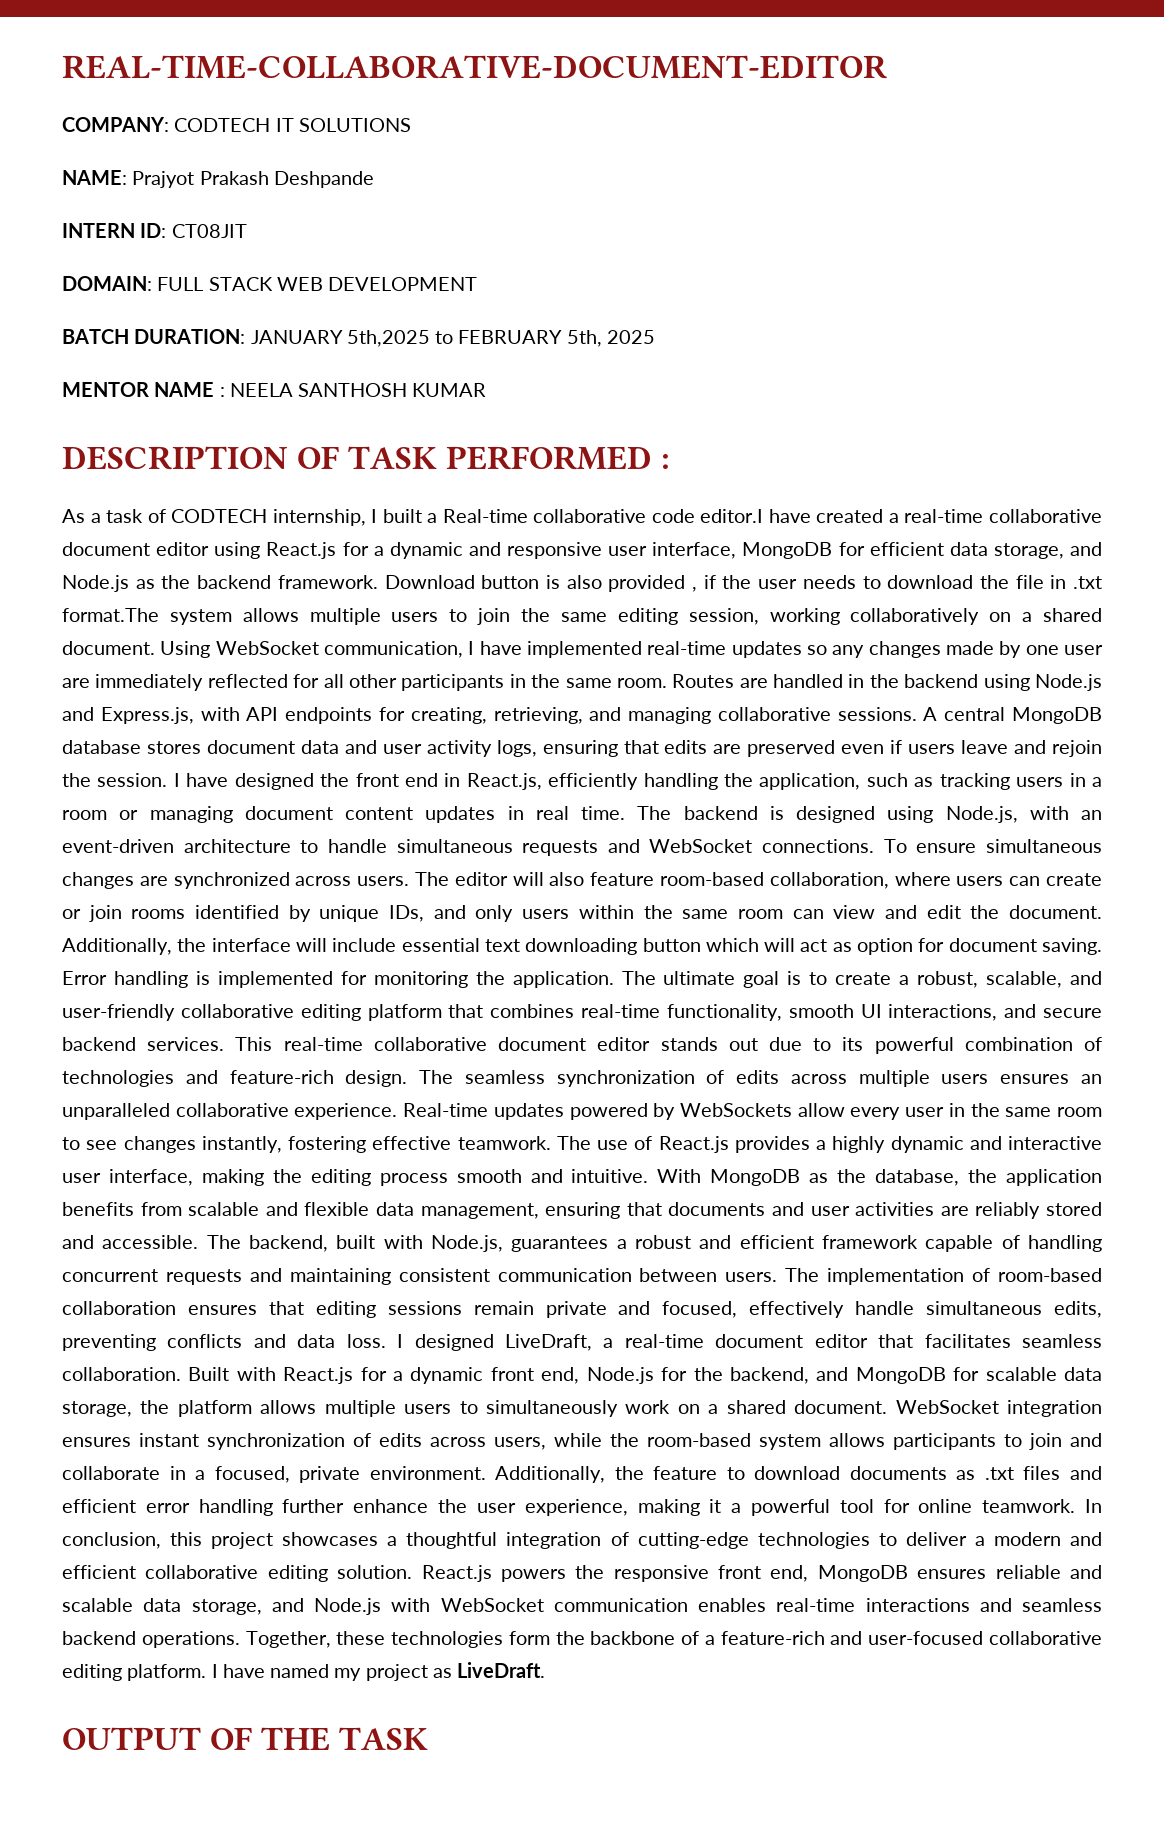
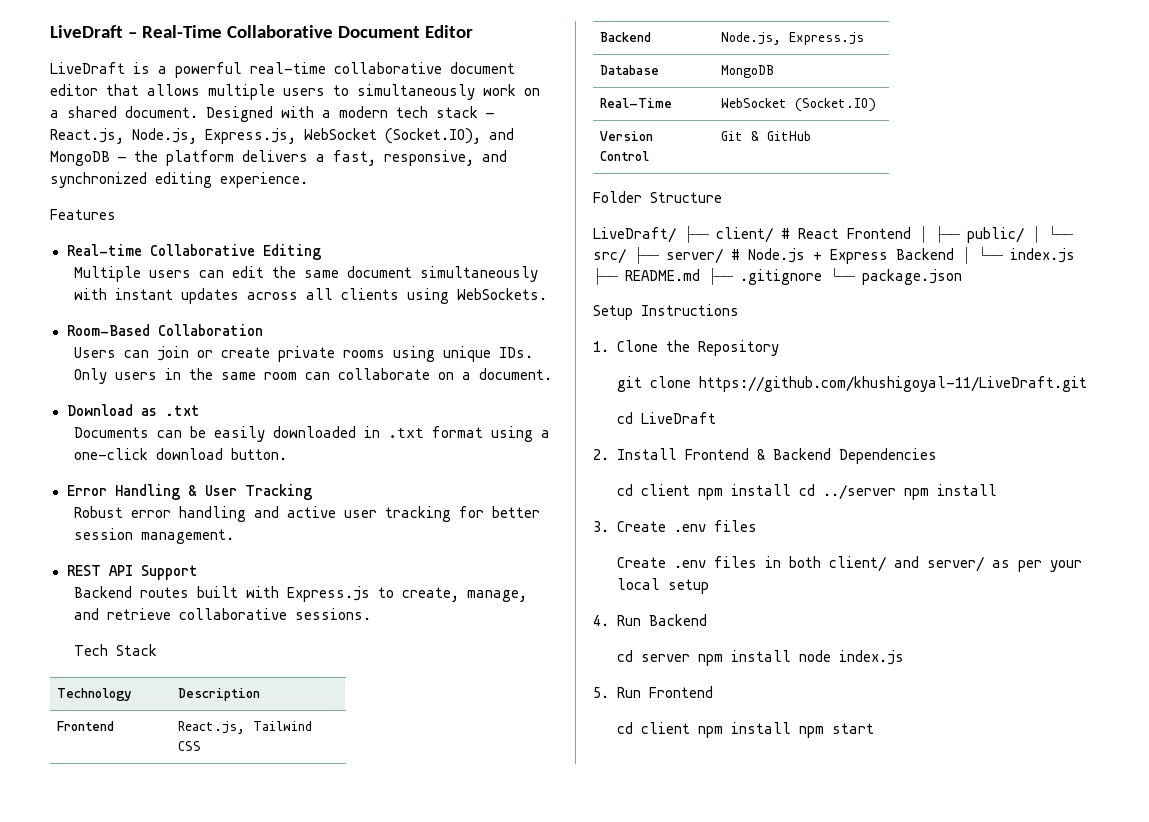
- REAL-TIME-COLLABORATIVE-DOCUMENT-EDITOR
- COMPANY: CODTECH IT SOLUTIONS
- NAME: Prajyot Prakash Deshpande
- INTERN ID: CT08JIT
- DOMAIN: FULL STACK WEB DEVELOPMENT
- BATCH DURATION: JANUARY 5th,2025 to FEBRUARY 5th, 2025
- MENTOR NAME : NEELA SANTHOSH KUMAR
- DESCRIPTION OF TASK PERFORMED :
- As a task of CODTECH internship, I built a Real-time collaborative code editor.I have created a real-time collaborative document editor using React.js for a dynamic and responsive user interface, MongoDB for efficient data storage, and Node.js as the backend framework. Download button is also provided , if the user needs to download the file in .txt format.The system allows multiple users to join the same editing session, working collaboratively on a shared document. Using WebSocket communication, I have implemented real-time updates so any changes made by one user are immediately reflected for all other participants in the same room. Routes are handled in the backend using Node.js and Express.js, with API endpoints for creating, retrieving, and managing collaborative sessions. A central MongoDB database stores document data and user activity logs, ensuring that edits are preserved even if users leave and rejoin the session. I have designed the front end in React.js, efficiently handling the application, such as tracking users in a room or managing document content updates in real time. The backend is designed using Node.js, with an event-driven architecture to handle simultaneous requests and WebSocket connections. To ensure simultaneous changes are synchronized across users. The editor will also feature room-based collaboration, where users can create or join rooms identified by unique IDs, and only users within the same room can view and edit the document. Additionally, the interface will include essential text downloading button which will act as option for document saving. Error handling is implemented for monitoring the application. The ultimate goal is to create a robust, scalable, and user-friendly collaborative editing platform that combines real-time functionality, smooth UI interactions, and secure backend services. This real-time collaborative document editor stands out due to its powerful combination of technologies and feature-rich design. The seamless synchronization of edits across multiple users ensures an unparalleled collaborative experience. Real-time updates powered by WebSockets allow every user in the same room to see changes instantly, fostering effective teamwork. The use of React.js provides a highly dynamic and interactive user interface, making the editing process smooth and intuitive. With MongoDB as the database, the application benefits from scalable and flexible data management, ensuring that documents and user activities are reliably stored and accessible. The backend, built with Node.js, guarantees a robust and efficient framework capable of handling concurrent requests and maintaining consistent communication between users. The implementation of room-based collaboration ensures that editing sessions remain private and focused, effectively handle simultaneous edits, preventing conflicts and data loss. I designed LiveDraft, a real-time document editor that facilitates seamless collaboration. Built with React.js for a dynamic front end, Node.js for the backend, and MongoDB for scalable data storage, the platform allows multiple users to simultaneously work on a shared document.
+ LiveDraft – Real-Time Collaborative Document Editor
+ LiveDraft is a powerful real-time collaborative document editor that allows multiple users to simultaneously work on a shared document.
- WebSocket integration ensures instant synchronization of edits across users, while the room-based system allows participants to join and collaborate in a focused, private environment. Additionally, the feature to download documents as .txt files and efficient error handling further enhance the user experience, making it a powerful tool for online teamwork. In conclusion, this project showcases a thoughtful integration of cutting-edge technologies to deliver a modern and efficient collaborative editing solution. React.js powers the responsive front end, MongoDB ensures reliable and scalable data storage, and Node.js with WebSocket communication enables real-time interactions and seamless backend operations. Together, these technologies form the backbone of a feature-rich and user-focused collaborative editing platform. I have named my project as LiveDraft.
- OUTPUT OF THE TASK
+ Designed with a modern tech stack — React.js, Node.js, Express.js, WebSocket (Socket.IO), and MongoDB — the platform delivers a fast, responsive, and synchronized editing experience.
+ Features
+ Real-time Collaborative Editing
+ Multiple users can edit the same document simultaneously with instant updates across all clients using WebSockets.
+ Room-Based Collaboration
+ Users can join or create private rooms using unique IDs. Only users in the same room can collaborate on a document.
+ Download as .txt
+ Documents can be easily downloaded in .txt format using a one-click download button.
+ Error Handling & User Tracking
+ Robust error handling and active user tracking for better session management.
+ REST API Support
+ Backend routes built with Express.js to create, manage, and retrieve collaborative sessions.
+ Tech Stack
+ Technology | Description
+ Frontend | React.js, Tailwind CSS
+ Backend | Node.js, Express.js
+ Database | MongoDB
+ Real-Time | WebSocket (Socket.IO)
+ Version Control | Git & GitHub
+ Folder Structure
+ LiveDraft/ ├── client/ # React Frontend │ ├── public/ │ └── src/ ├── server/ # Node.js + Express Backend │ └── index.js ├── README.md ├── .gitignore └── package.json
+ Setup Instructions
+ 1. Clone the Repository
+ git clone https://github.com/khushigoyal-11/LiveDraft.git
+ cd LiveDraft
+ 2. Install Frontend & Backend Dependencies
+ cd client npm install cd ../server npm install
+ 3. Create .env files
+ Create .env files in both client/ and server/ as per your local setup
+ 4. Run Backend
+ cd server npm install node index.js
+ 5. Run Frontend
+ cd client npm install npm start

